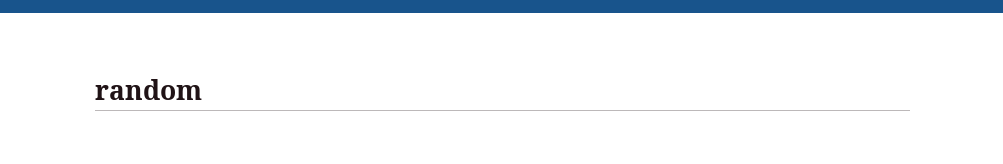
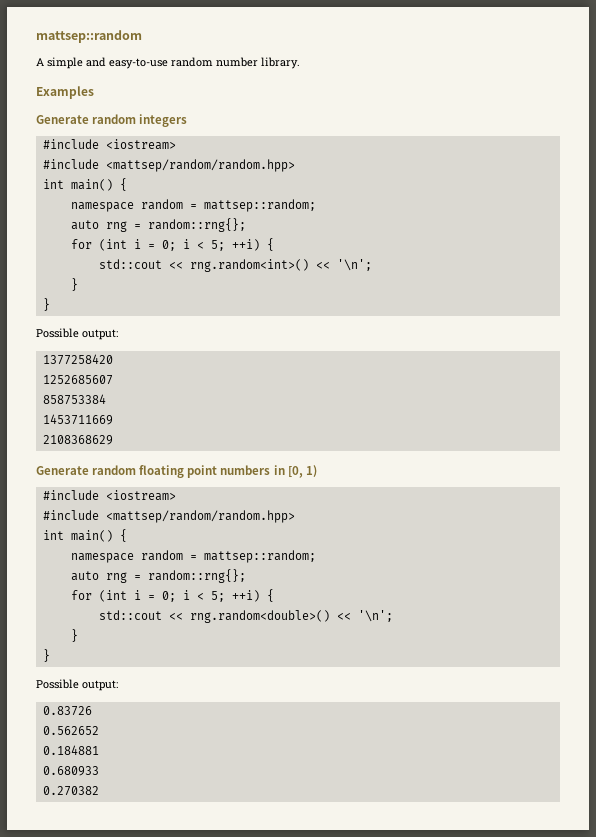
- random
+ mattsep::random
+ A simple and easy-to-use random number library.
+ Examples
+ Generate random integers
+ #include <iostream>
+ #include <mattsep/random/random.hpp>
+ int main() {
+ namespace random = mattsep::random;
+ auto rng = random::rng{};
+ for (int i = 0; i < 5; ++i) {
+ std::cout << rng.random<int>() << '\n';
+ }
+ }
+ Possible output:
+ 1377258420
+ 1252685607
+ 858753384
+ 1453711669
+ 2108368629
+ Generate random floating point numbers in [0, 1)
+ #include <iostream>
+ #include <mattsep/random/random.hpp>
+ int main() {
+ namespace random = mattsep::random;
+ auto rng = random::rng{};
+ for (int i = 0; i < 5; ++i) {
+ std::cout << rng.random<double>() << '\n';
+ }
+ }
+ Possible output:
+ 0.83726
+ 0.562652
+ 0.184881
+ 0.680933
+ 0.270382

